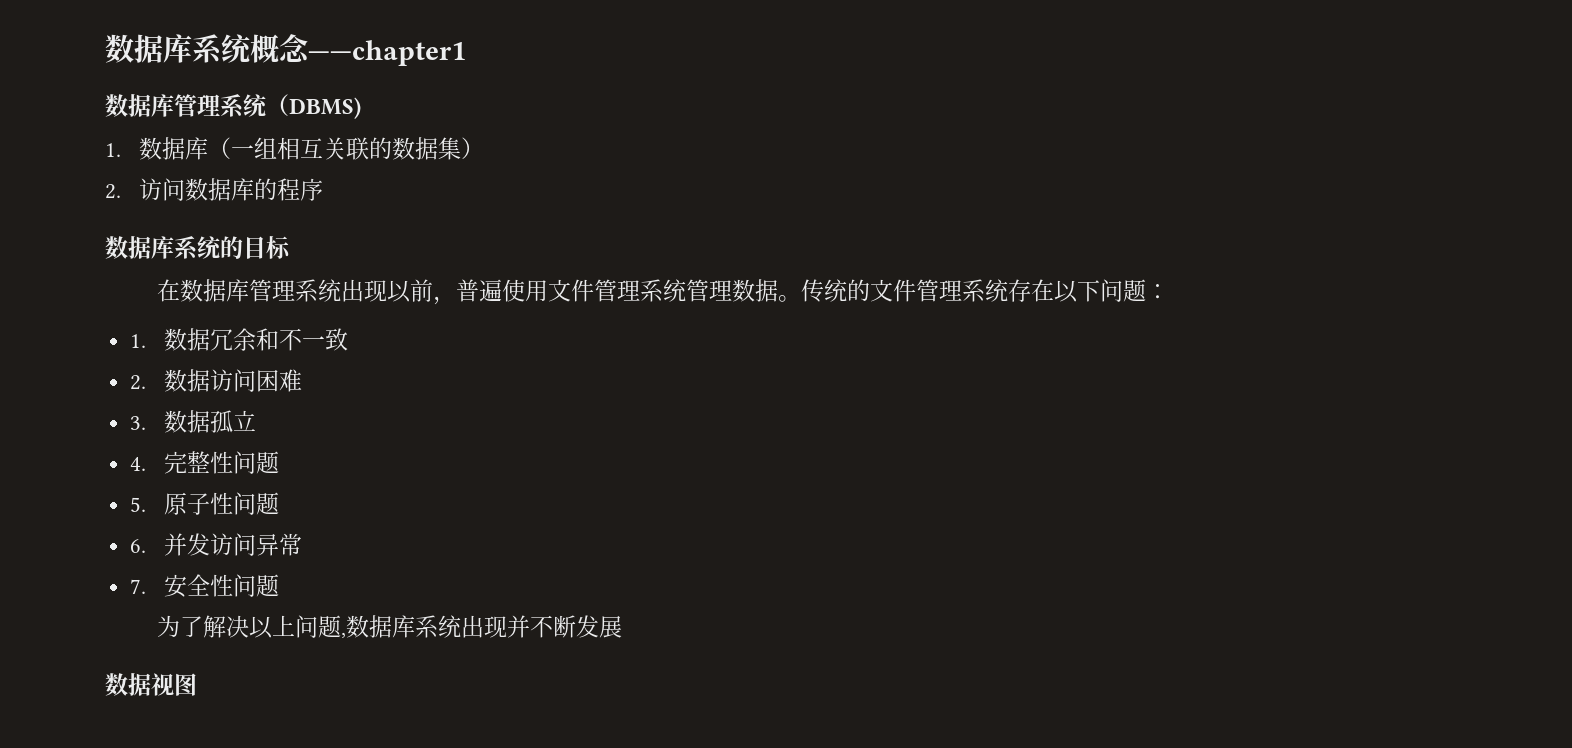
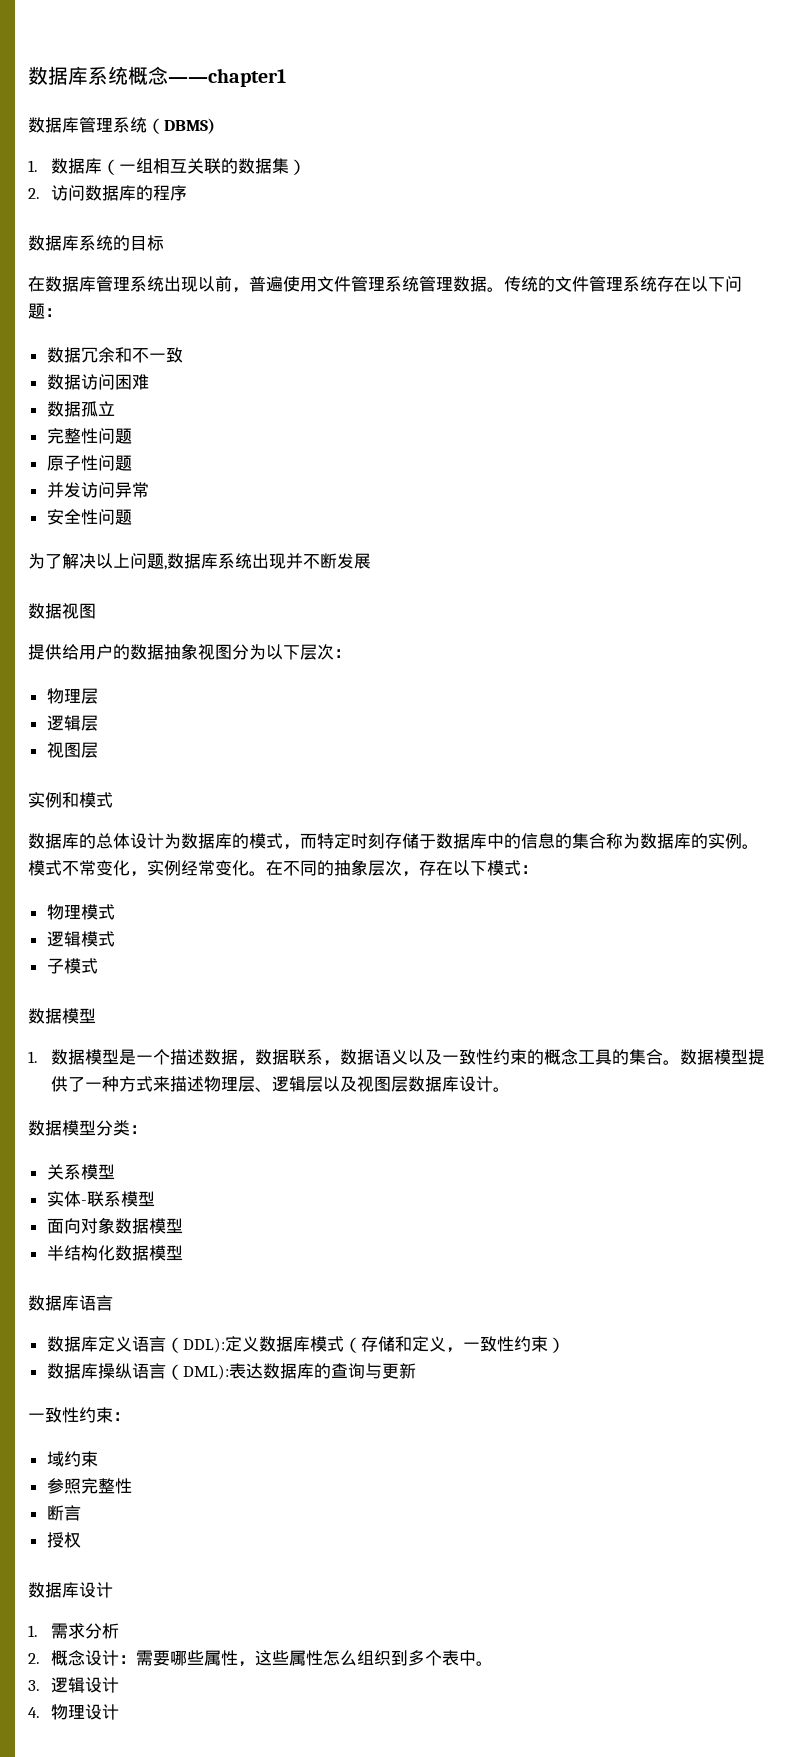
- 1.数据冗余和不一致
+ 数据冗余和不一致
- 2.数据访问困难
+ 数据访问困难
- 3.数据孤立
+ 数据孤立
- 4.完整性问题
+ 完整性问题
- 5.原子性问题
+ 原子性问题
- 6.并发访问异常
+ 并发访问异常
- 7.安全性问题
+ 安全性问题
+ 提供给用户的数据抽象视图分为以下层次：
+ 物理层
+ 逻辑层
+ 视图层
+ 实例和模式
+ 数据库的总体设计为数据库的模式，而特定时刻存储于数据库中的信息的集合称为数据库的实例。模式不常变化，实例经常变化。在不同的抽象层次，存在以下模式：
+ 物理模式
+ 逻辑模式
+ 子模式
+ 数据模型
+ 1.数据模型是一个描述数据，数据联系，数据语义以及一致性约束的概念工具的集合。数据模型提供了一种方式来描述物理层、逻辑层以及视图层数据库设计。
+ 数据模型分类：
+ 关系模型
+ 实体-联系模型
+ 面向对象数据模型
+ 半结构化数据模型
+ 数据库语言
+ 数据库定义语言（DDL):定义数据库模式（存储和定义，一致性约束）
+ 数据库操纵语言（DML):表达数据库的查询与更新
+ 一致性约束：
+ 域约束
+ 参照完整性
+ 断言
+ 授权
+ 数据库设计
+ 1.需求分析
+ 2.概念设计：需要哪些属性，这些属性怎么组织到多个表中。
+ 3.逻辑设计
+ 4.物理设计

